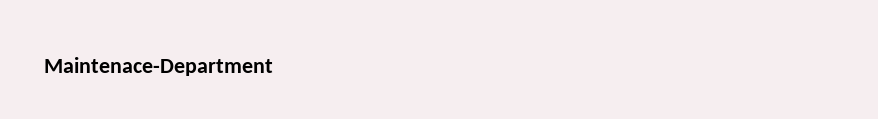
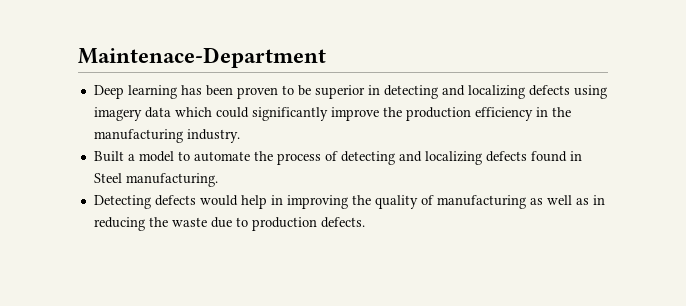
+ Deep learning has been proven to be superior in detecting and localizing defects using imagery data which could significantly improve the production efficiency in the manufacturing industry.
+ Built a model to automate the process of detecting and localizing defects found in Steel manufacturing.
+ Detecting defects would help in improving the quality of manufacturing as well as in reducing the waste due to production defects.

